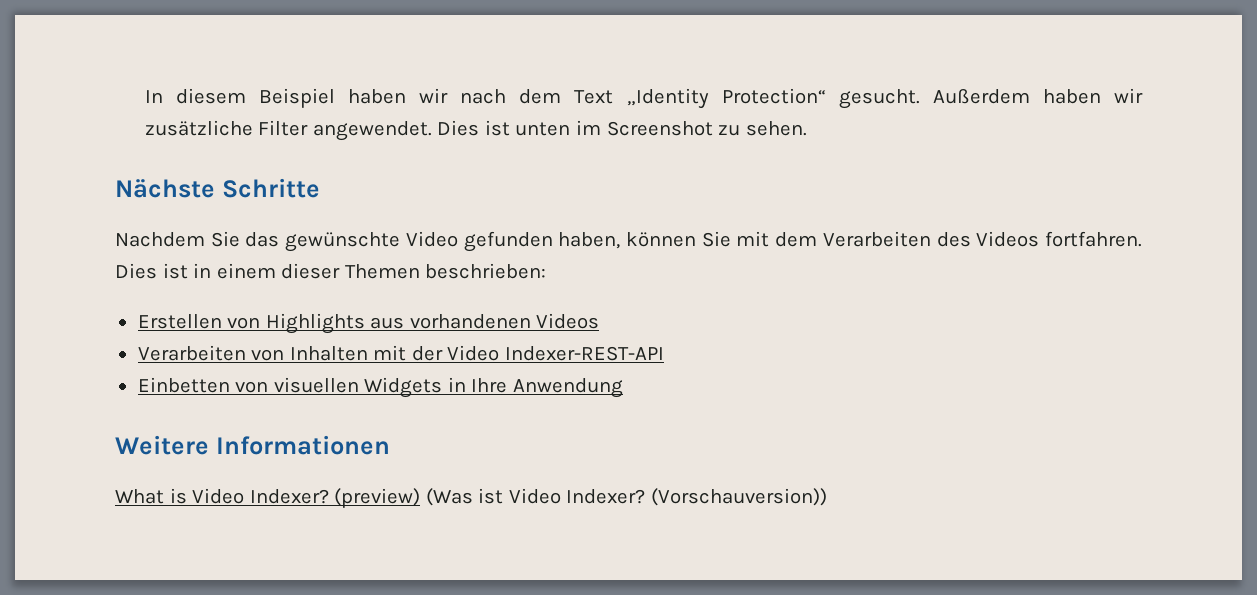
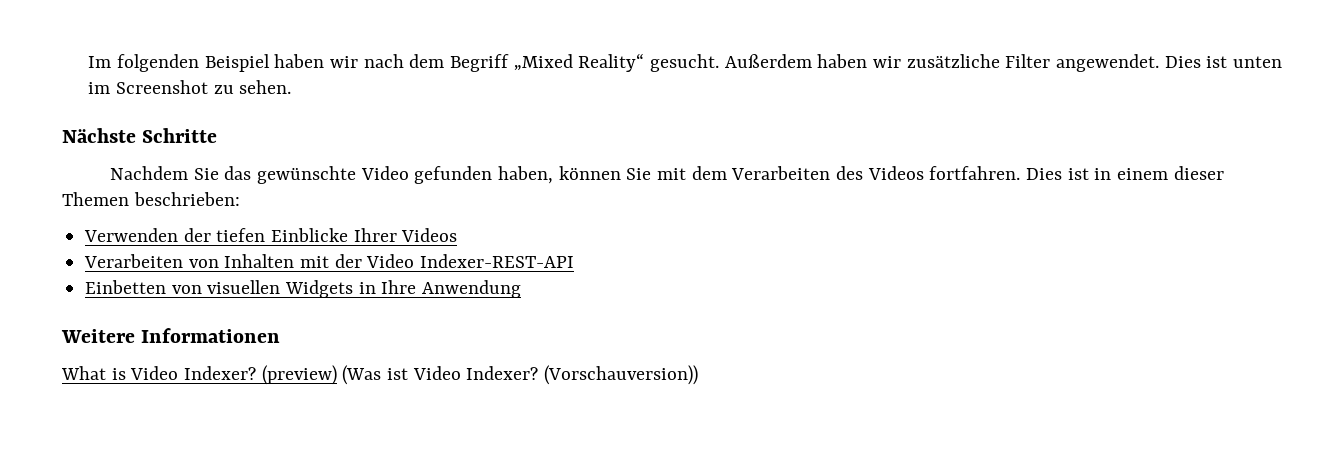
- In diesem Beispiel haben wir nach dem Text „Identity Protection“ gesucht.
+ Im folgenden Beispiel haben wir nach dem Begriff „Mixed Reality“ gesucht.
- Erstellen von Highlights aus vorhandenen Videos
+ Verwenden der tiefen Einblicke Ihrer Videos

